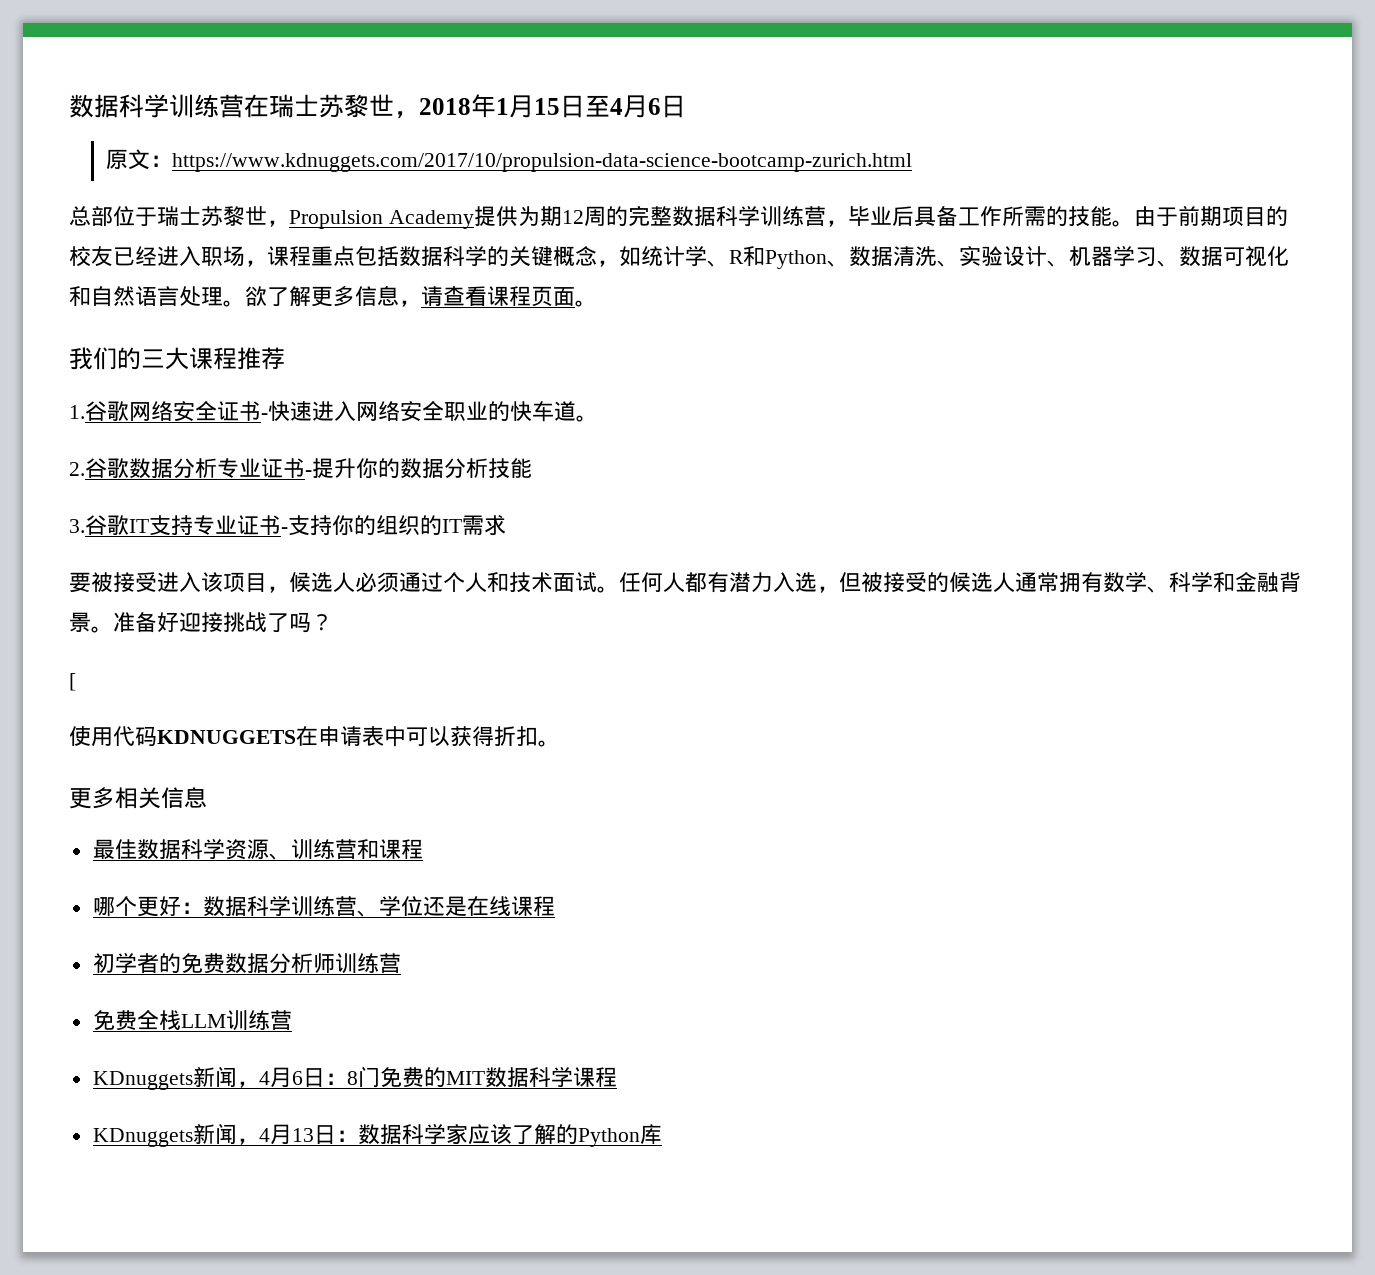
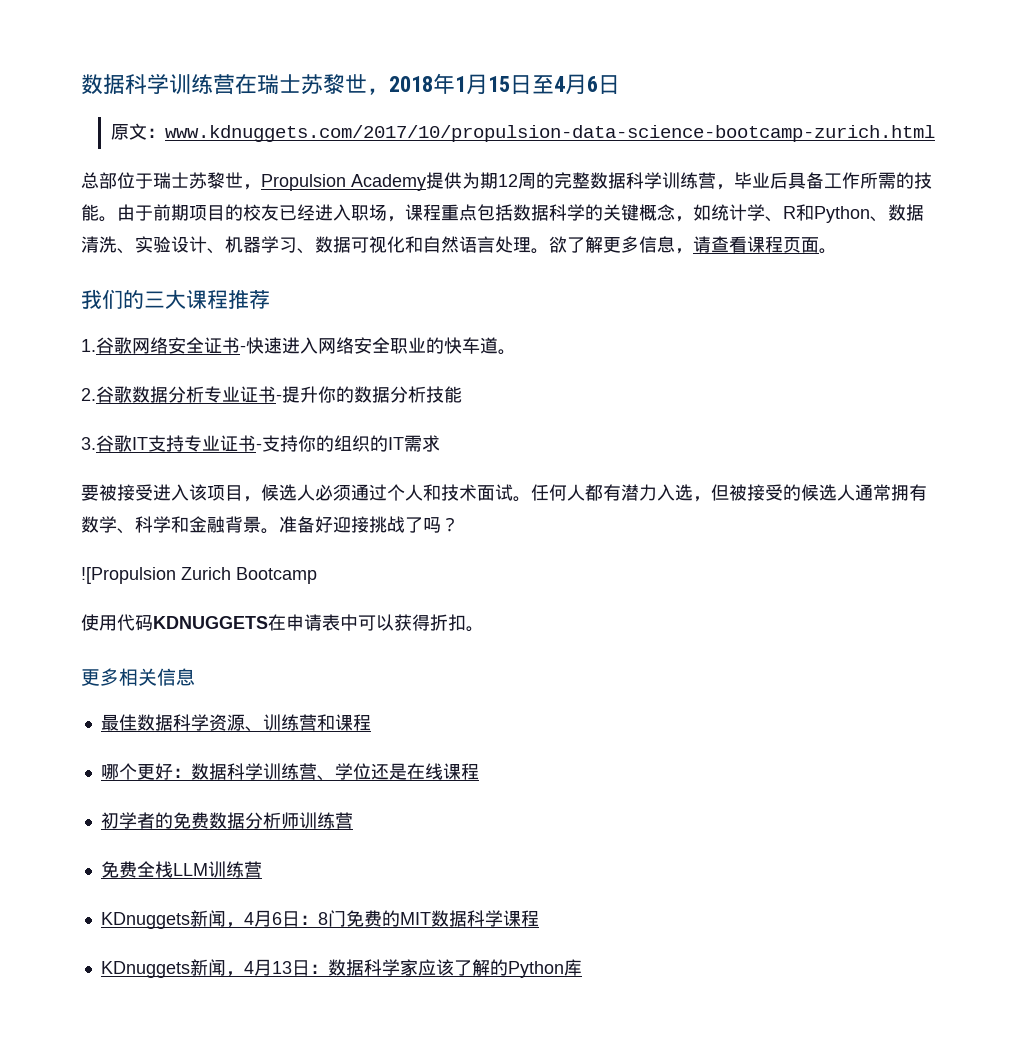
- 原文：https://www.kdnuggets.com/2017/10/propulsion-data-science-bootcamp-zurich.html
+ 原文：www.kdnuggets.com/2017/10/propulsion-data-science-bootcamp-zurich.html
- [
+ ![Propulsion Zurich Bootcamp

